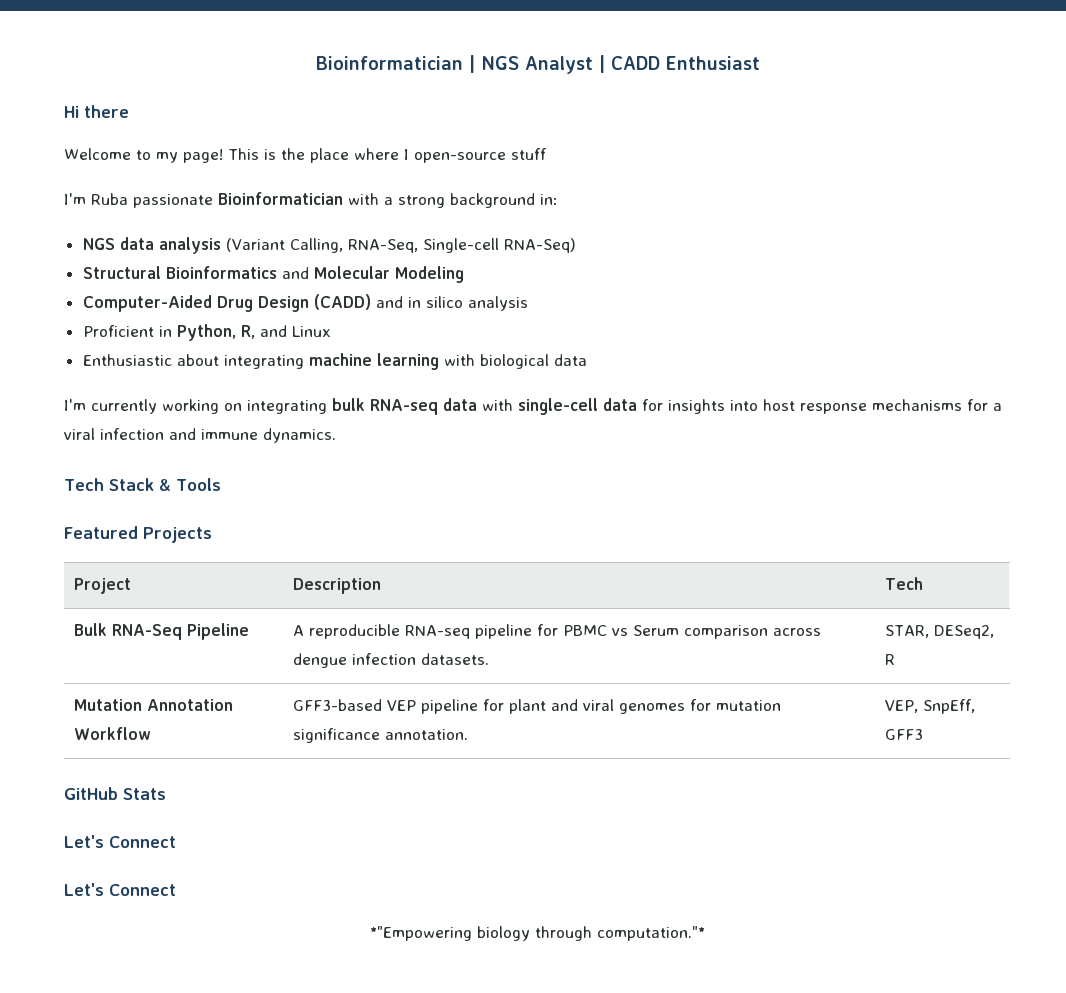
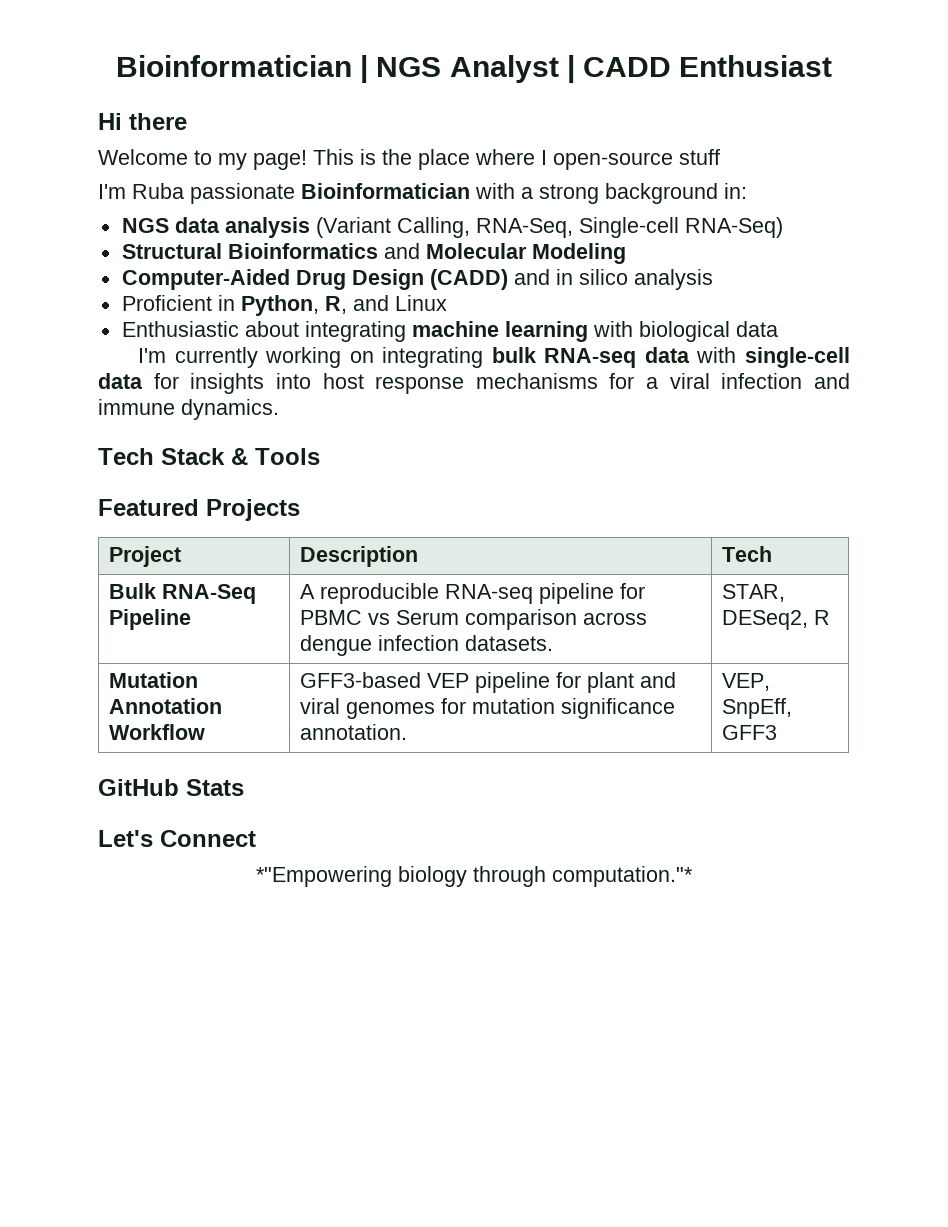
  GitHub Stats
- Let's Connect

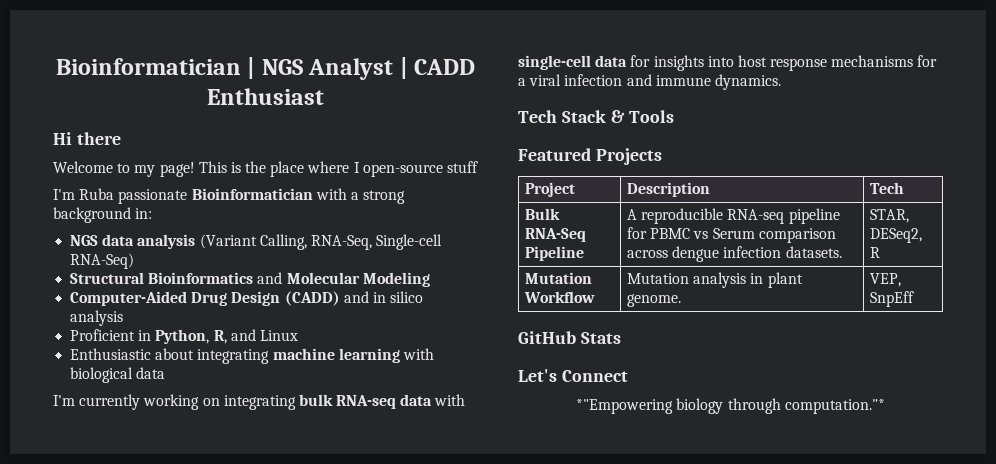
- Mutation Annotation Workflow | GFF3-based VEP pipeline for plant and viral genomes for mutation significance annotation. | VEP, SnpEff, GFF3
+ Mutation Workflow | Mutation analysis in plant genome. | VEP, SnpEff

